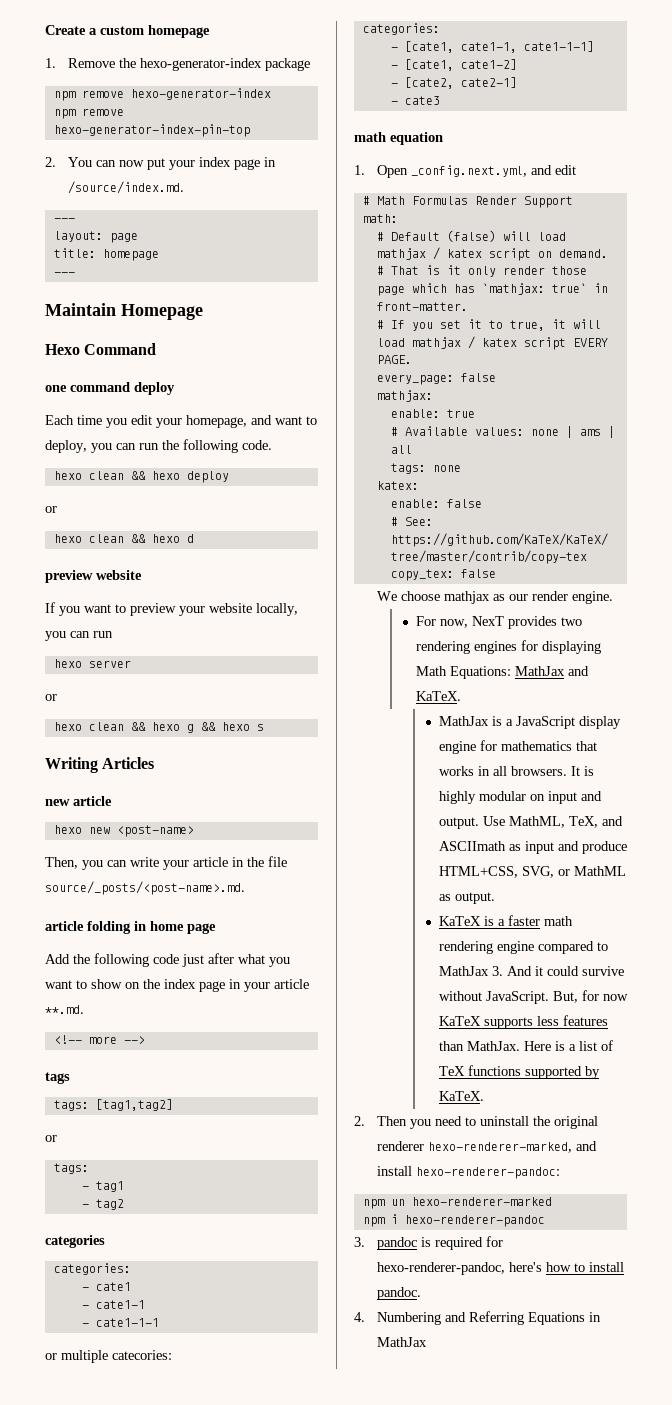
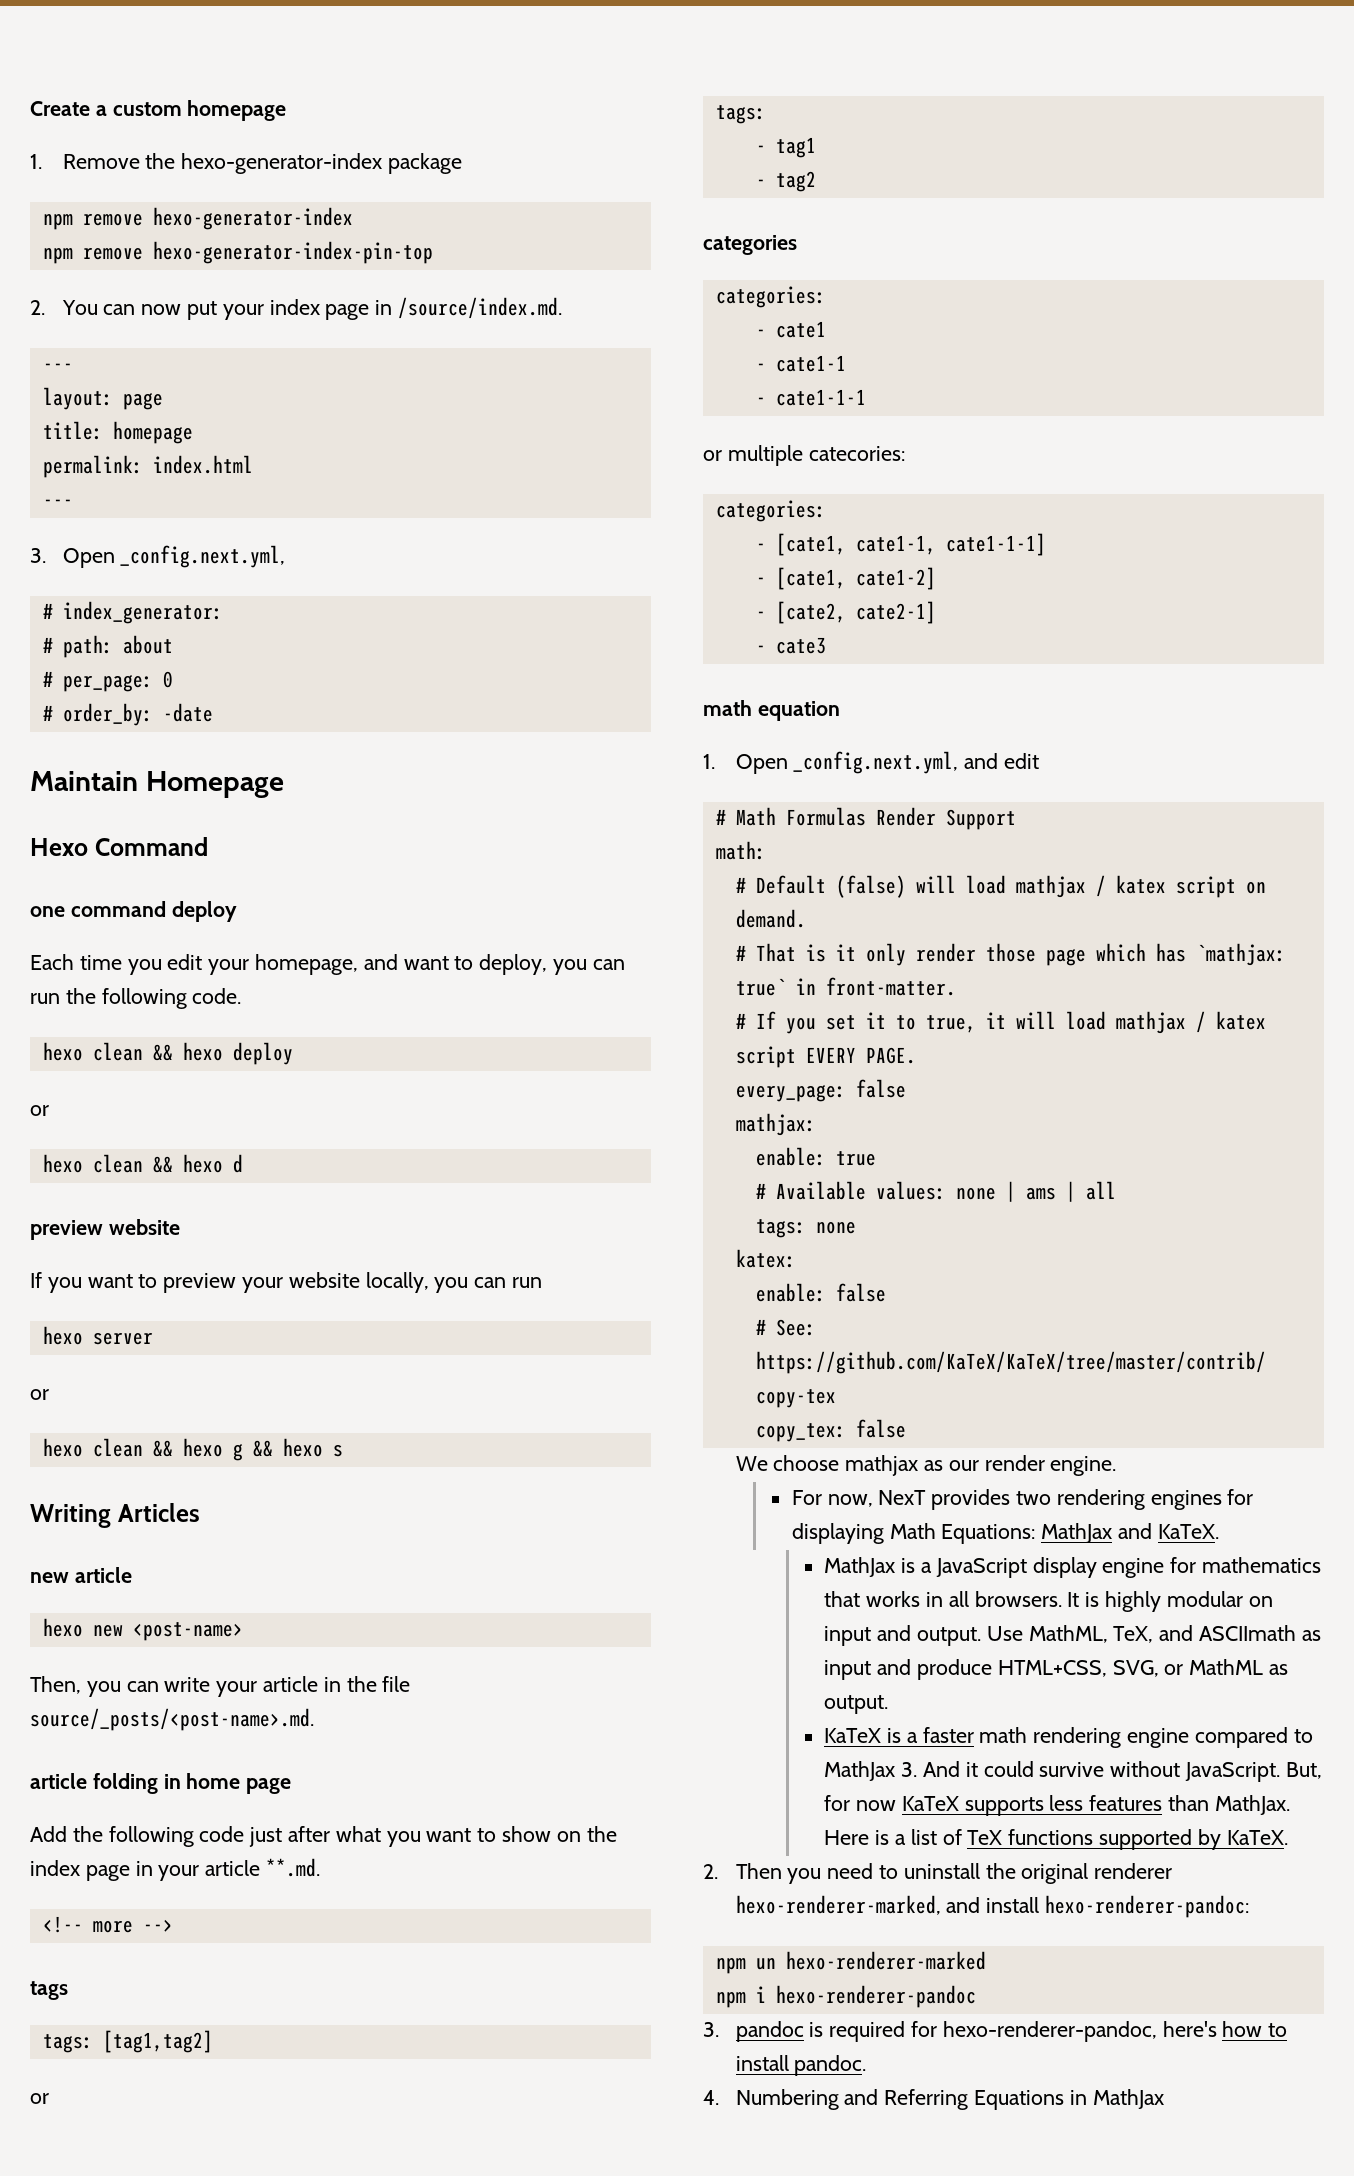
  title: homepage
+ permalink: index.html
  ---
+ 3. Open _config.next.yml,
+ # index_generator:
+ # path: about
+ # per_page: 0
+ # order_by: -date

